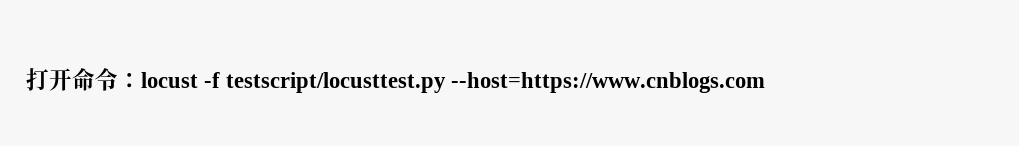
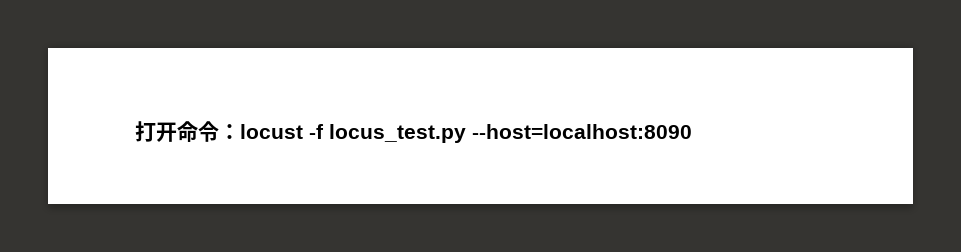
- 打开命令：locust -f testscript/locusttest.py --host=https://www.cnblogs.com
+ 打开命令：locust -f locus_test.py --host=localhost:8090

